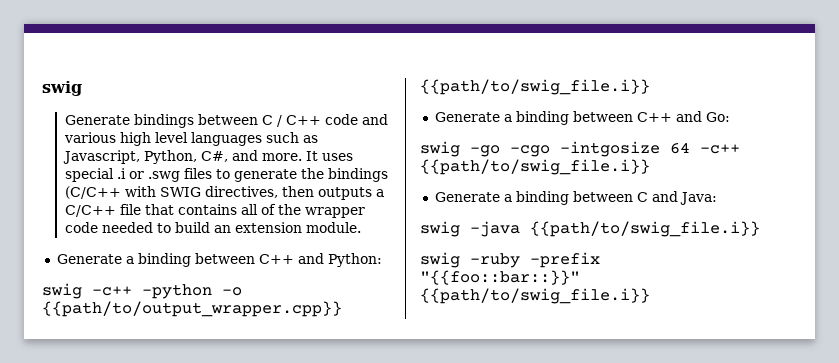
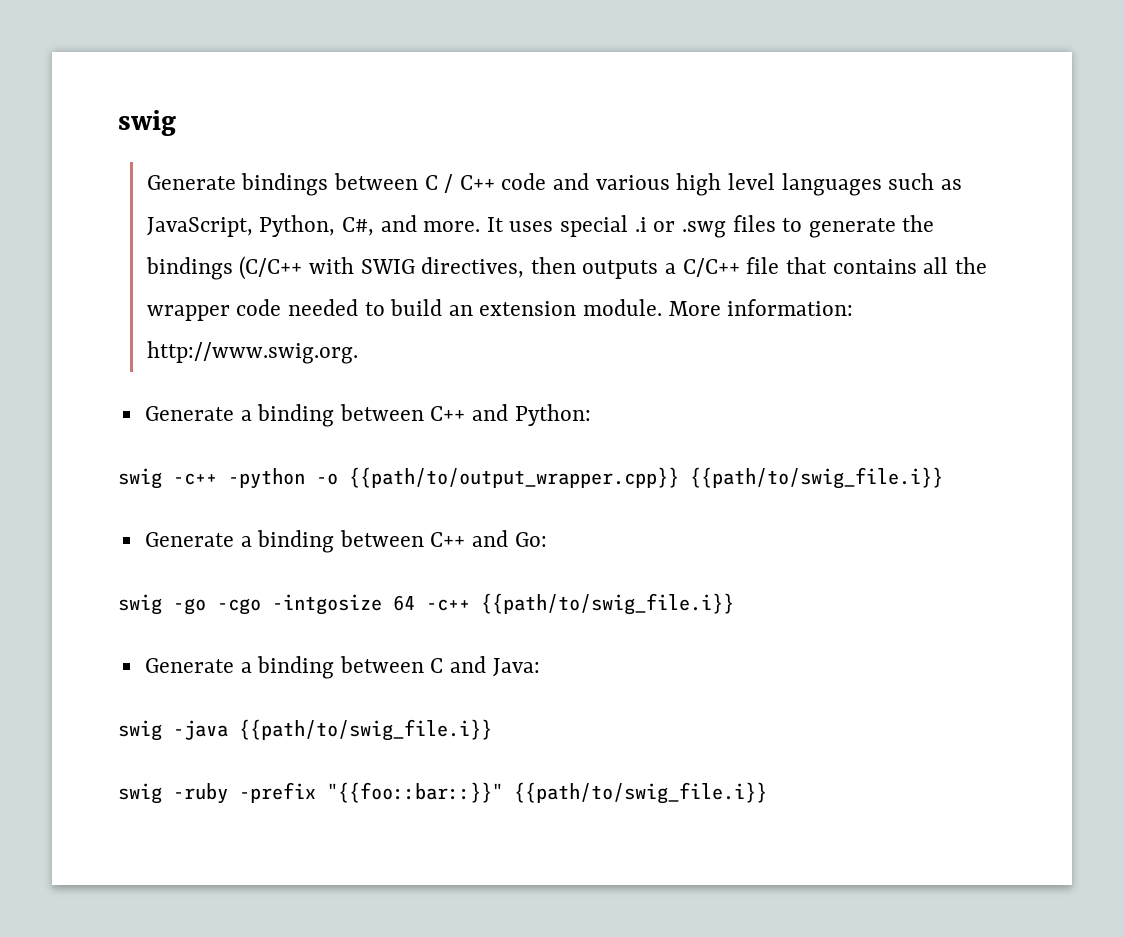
- Generate bindings between C / C++ code and various high level languages such as Javascript, Python, C#, and more.
+ Generate bindings between C / C++ code and various high level languages such as JavaScript, Python, C#, and more.
- It uses special .i or .swg files to generate the bindings (C/C++ with SWIG directives, then outputs a C/C++ file that contains all of the wrapper code needed to build an extension module.
+ It uses special .i or .swg files to generate the bindings (C/C++ with SWIG directives, then outputs a C/C++ file that contains all the wrapper code needed to build an extension module. More information: http://www.swig.org.

